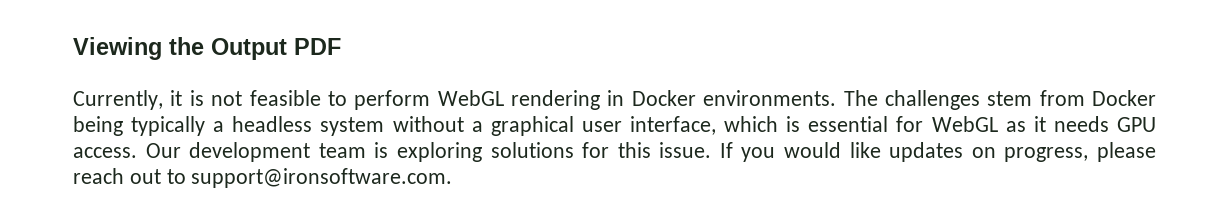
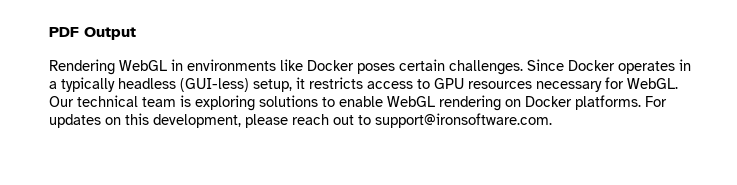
- Viewing the Output PDF
- Currently, it is not feasible to perform WebGL rendering in Docker environments. The challenges stem from Docker being typically a headless system without a graphical user interface, which is essential for WebGL as it needs GPU access. Our development team is exploring solutions for this issue. If you would like updates on progress, please reach out to support@ironsoftware.com.
+ PDF Output
+ Rendering WebGL in environments like Docker poses certain challenges. Since Docker operates in a typically headless (GUI-less) setup, it restricts access to GPU resources necessary for WebGL. Our technical team is exploring solutions to enable WebGL rendering on Docker platforms. For updates on this development, please reach out to support@ironsoftware.com.

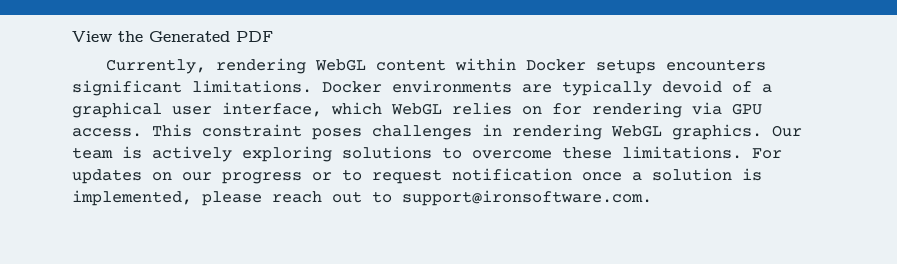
- PDF Output
- Rendering WebGL in environments like Docker poses certain challenges. Since Docker operates in a typically headless (GUI-less) setup, it restricts access to GPU resources necessary for WebGL. Our technical team is exploring solutions to enable WebGL rendering on Docker platforms. For updates on this development, please reach out to support@ironsoftware.com.
+ View the Generated PDF
+ Currently, rendering WebGL content within Docker setups encounters significant limitations. Docker environments are typically devoid of a graphical user interface, which WebGL relies on for rendering via GPU access. This constraint poses challenges in rendering WebGL graphics. Our team is actively exploring solutions to overcome these limitations. For updates on our progress or to request notification once a solution is implemented, please reach out to support@ironsoftware.com.

